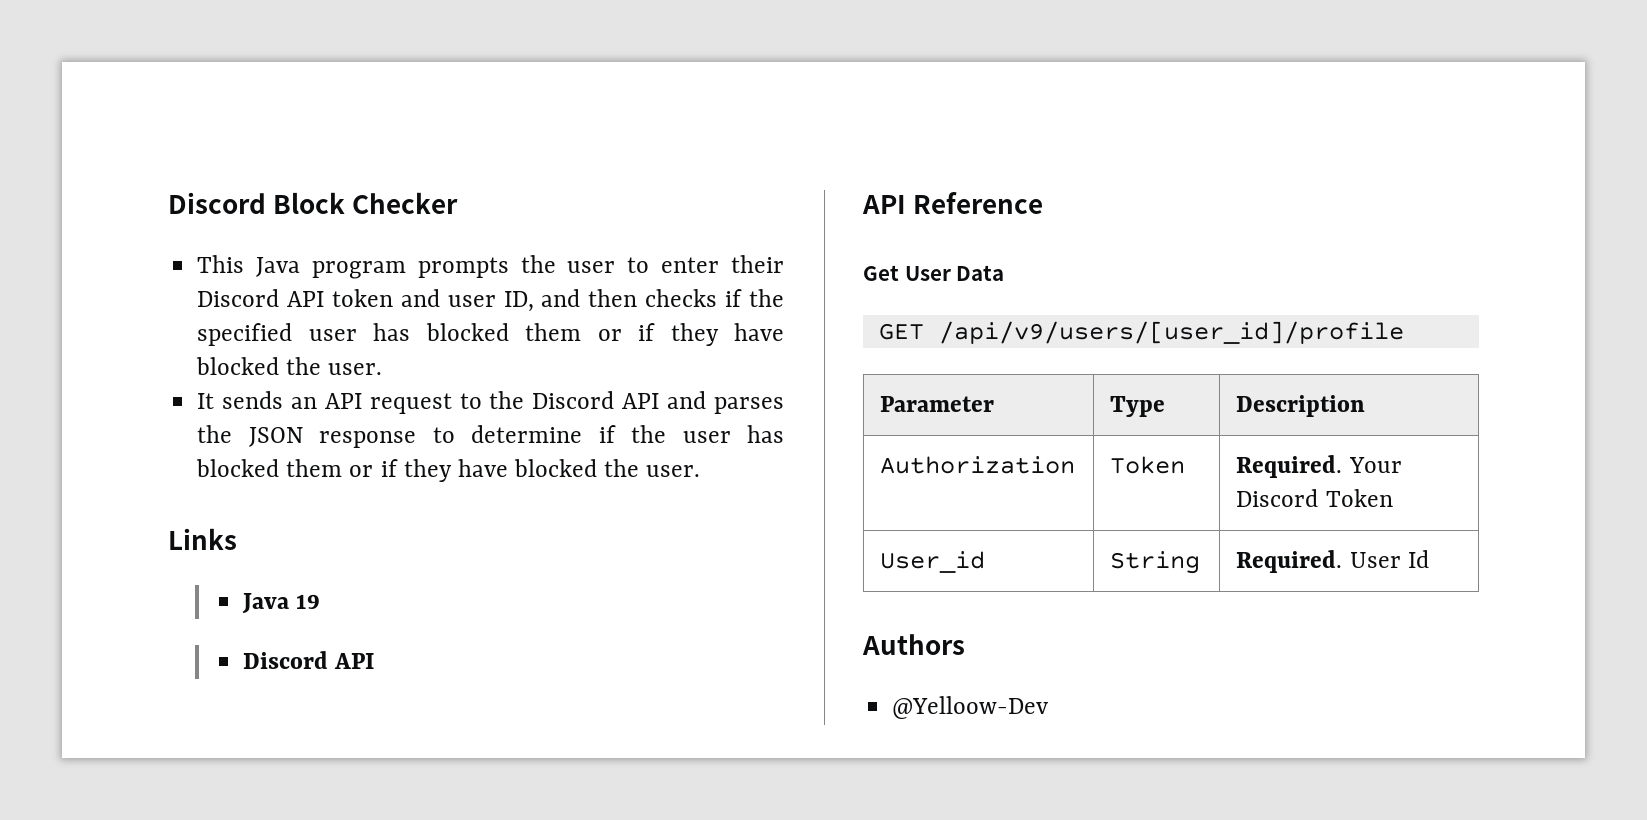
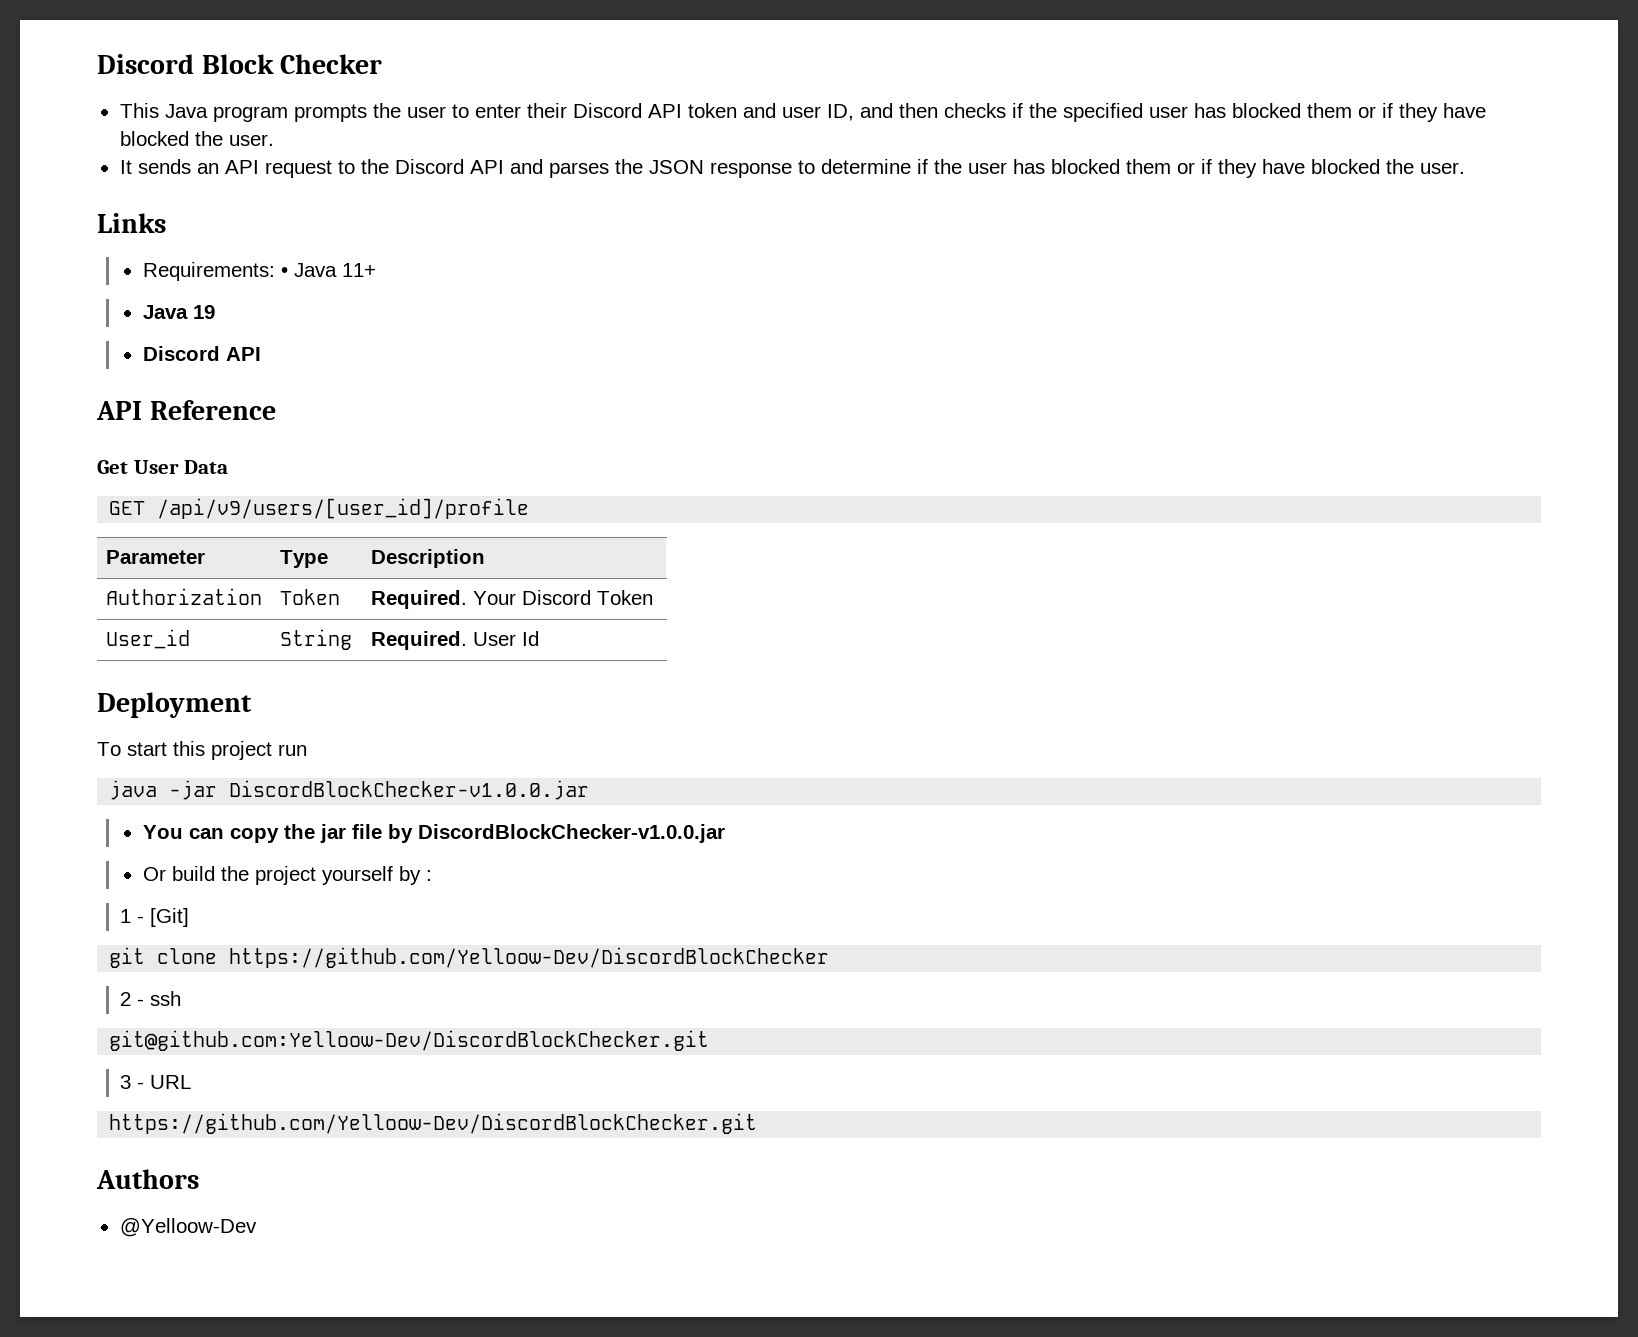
+ Requirements: • Java 11+
+ Deployment
+ To start this project run
+ java -jar DiscordBlockChecker-v1.0.0.jar
+ You can copy the jar file by DiscordBlockChecker-v1.0.0.jar
+ Or build the project yourself by :
+ 1 - [Git]
+ git clone https://github.com/Yelloow-Dev/DiscordBlockChecker
+ 2 - ssh
+ git@github.com:Yelloow-Dev/DiscordBlockChecker.git
+ 3 - URL
+ https://github.com/Yelloow-Dev/DiscordBlockChecker.git

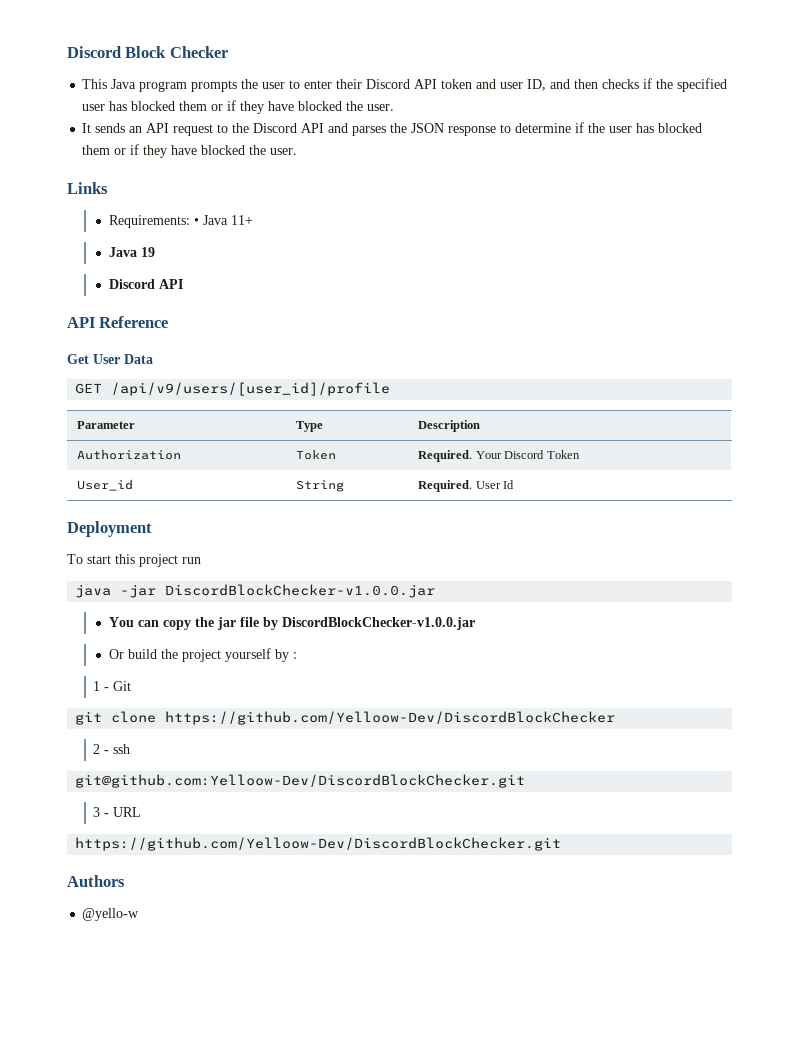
- 1 - [Git]
+ 1 - Git
- @Yelloow-Dev
+ @yello-w

